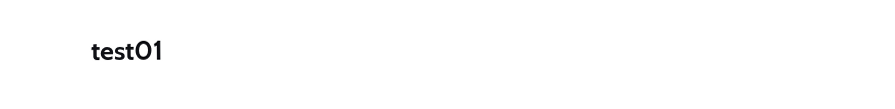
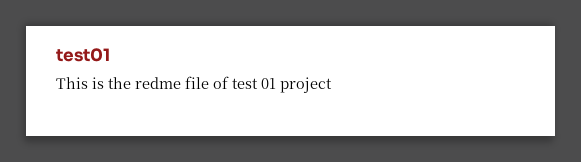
+ This is the redme file of test 01 project

